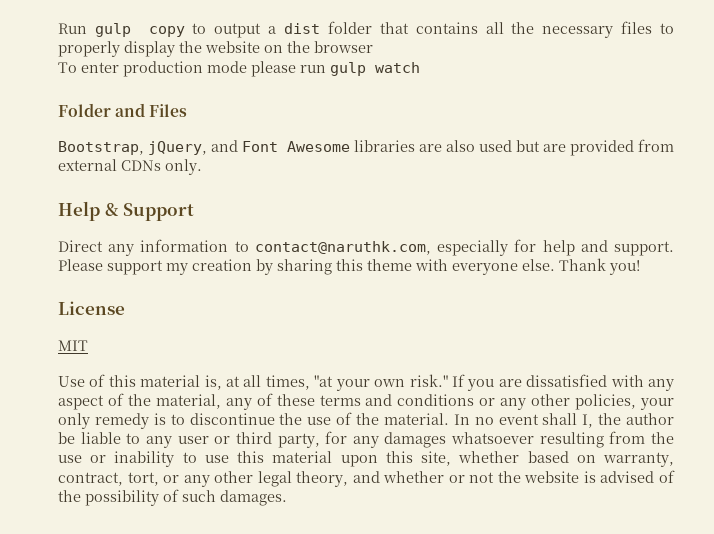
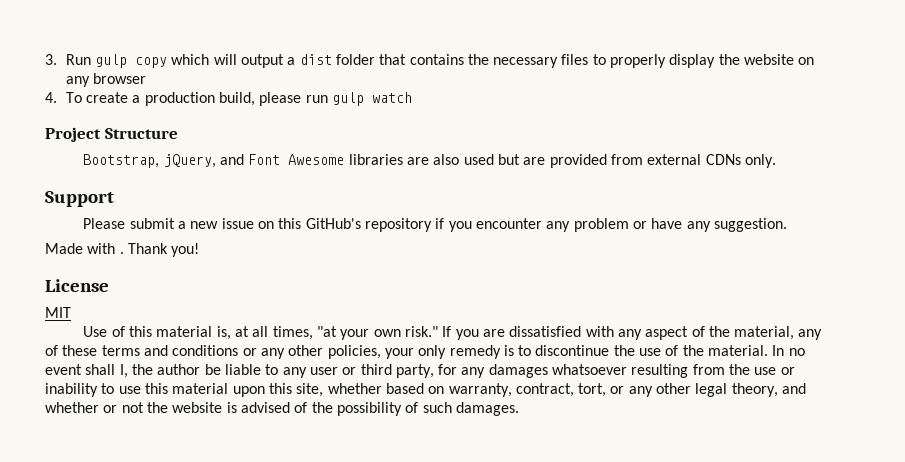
- Run gulp copy to output a dist folder that contains all the necessary files to properly display the website on the browser
+ 3. Run gulp copy which will output a dist folder that contains the necessary files to properly display the website on any browser
- To enter production mode please run gulp watch
+ 4. To create a production build, please run gulp watch
- Folder and Files
+ Project Structure
- Help & Support
+ Support
- Direct any information to contact@naruthk.com, especially for help and support. Please support my creation by sharing this theme with everyone else.
+ Please submit a new issue on this GitHub's repository if you encounter any problem or have any suggestion.
+ Made with .

